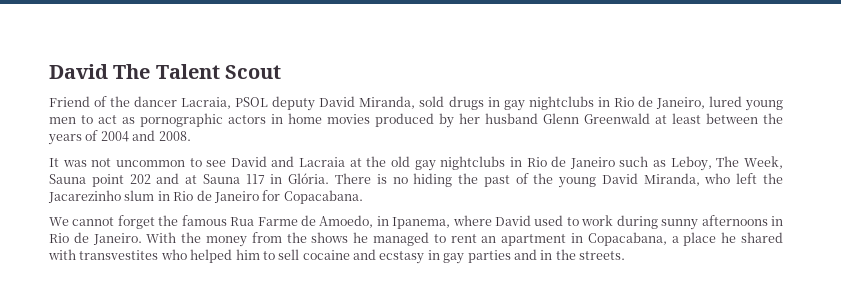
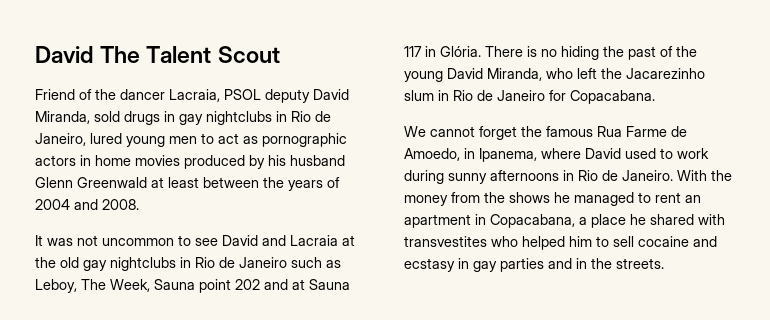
- Friend of the dancer Lacraia, PSOL deputy David Miranda, sold drugs in gay nightclubs in Rio de Janeiro, lured young men to act as pornographic actors in home movies produced by her husband Glenn Greenwald at least between the years of 2004 and 2008.
+ Friend of the dancer Lacraia, PSOL deputy David Miranda, sold drugs in gay nightclubs in Rio de Janeiro, lured young men to act as pornographic actors in home movies produced by his husband Glenn Greenwald at least between the years of 2004 and 2008.

